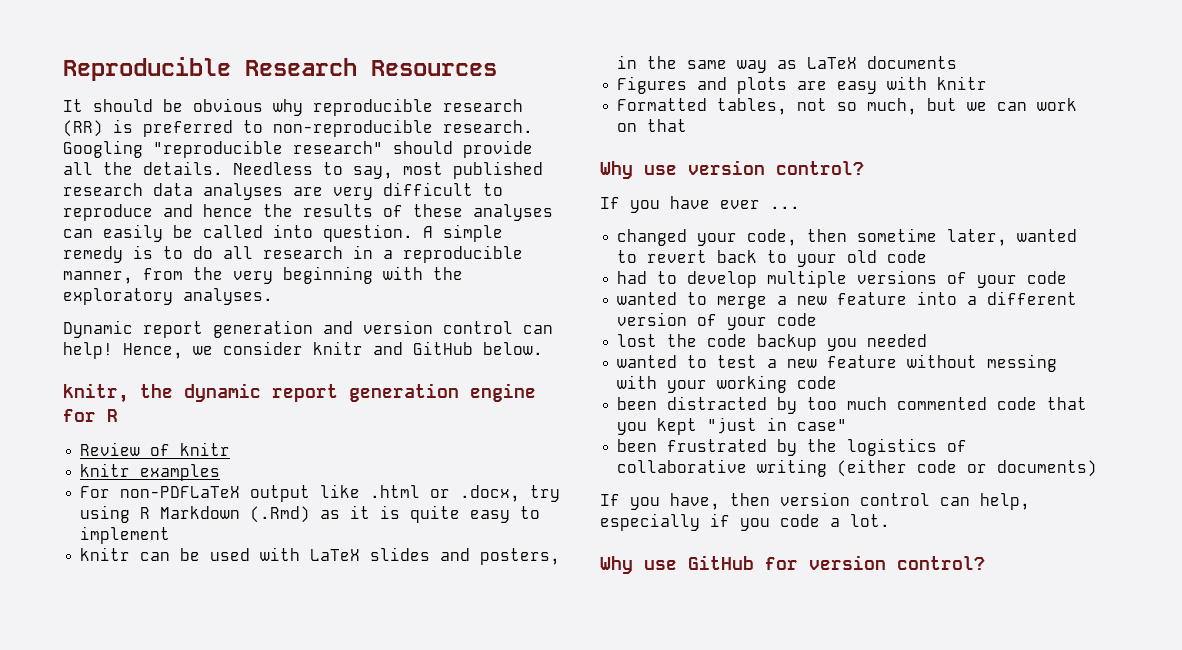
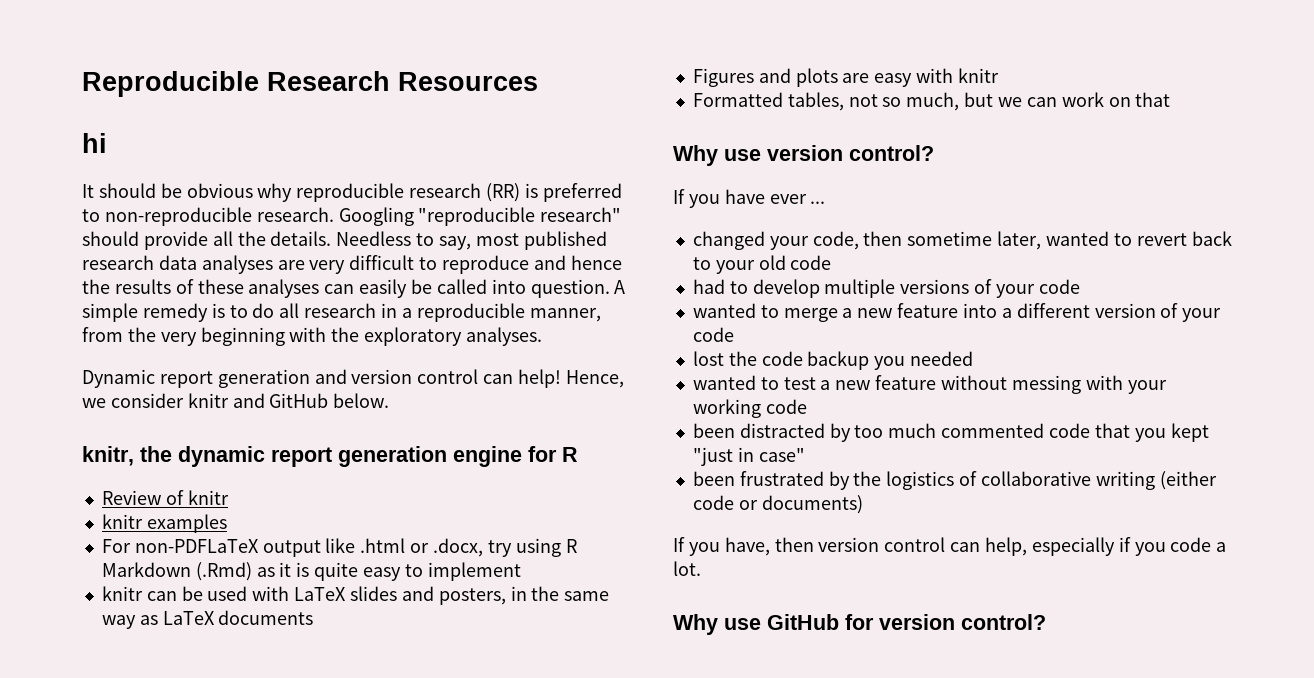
+ hi

